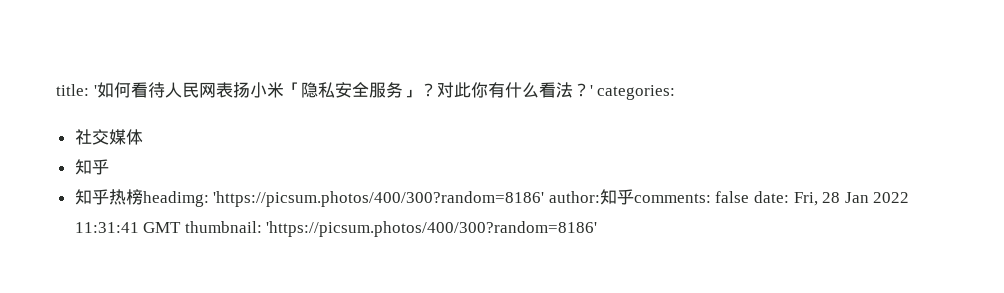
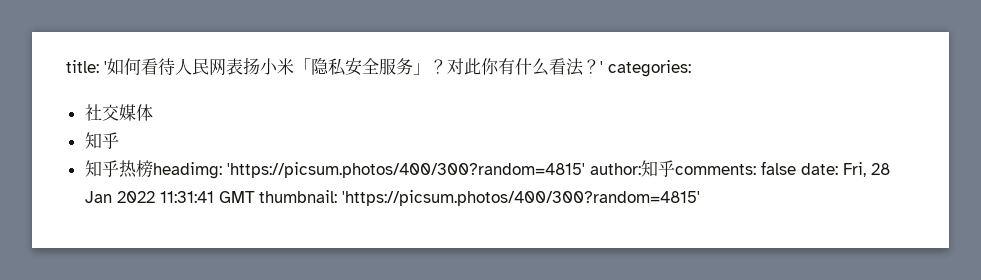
- 知乎热榜headimg: 'https://picsum.photos/400/300?random=8186' author:知乎comments: false date: Fri, 28 Jan 2022 11:31:41 GMT thumbnail: 'https://picsum.photos/400/300?random=8186'
+ 知乎热榜headimg: 'https://picsum.photos/400/300?random=4815' author:知乎comments: false date: Fri, 28 Jan 2022 11:31:41 GMT thumbnail: 'https://picsum.photos/400/300?random=4815'

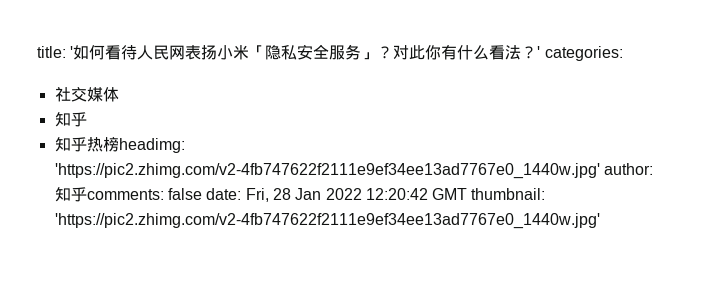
- 知乎热榜headimg: 'https://picsum.photos/400/300?random=4815' author:知乎comments: false date: Fri, 28 Jan 2022 11:31:41 GMT thumbnail: 'https://picsum.photos/400/300?random=4815'
+ 知乎热榜headimg: 'https://pic2.zhimg.com/v2-4fb747622f2111e9ef34ee13ad7767e0_1440w.jpg' author:知乎comments: false date: Fri, 28 Jan 2022 12:20:42 GMT thumbnail: 'https://pic2.zhimg.com/v2-4fb747622f2111e9ef34ee13ad7767e0_1440w.jpg'

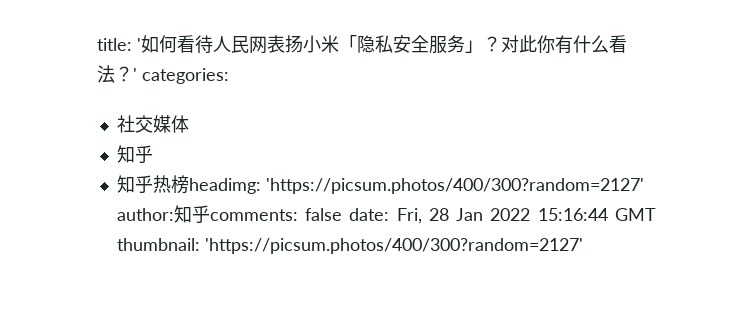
- 知乎热榜headimg: 'https://pic2.zhimg.com/v2-4fb747622f2111e9ef34ee13ad7767e0_1440w.jpg' author:知乎comments: false date: Fri, 28 Jan 2022 12:20:42 GMT thumbnail: 'https://pic2.zhimg.com/v2-4fb747622f2111e9ef34ee13ad7767e0_1440w.jpg'
+ 知乎热榜headimg: 'https://picsum.photos/400/300?random=2127' author:知乎comments: false date: Fri, 28 Jan 2022 15:16:44 GMT thumbnail: 'https://picsum.photos/400/300?random=2127'

